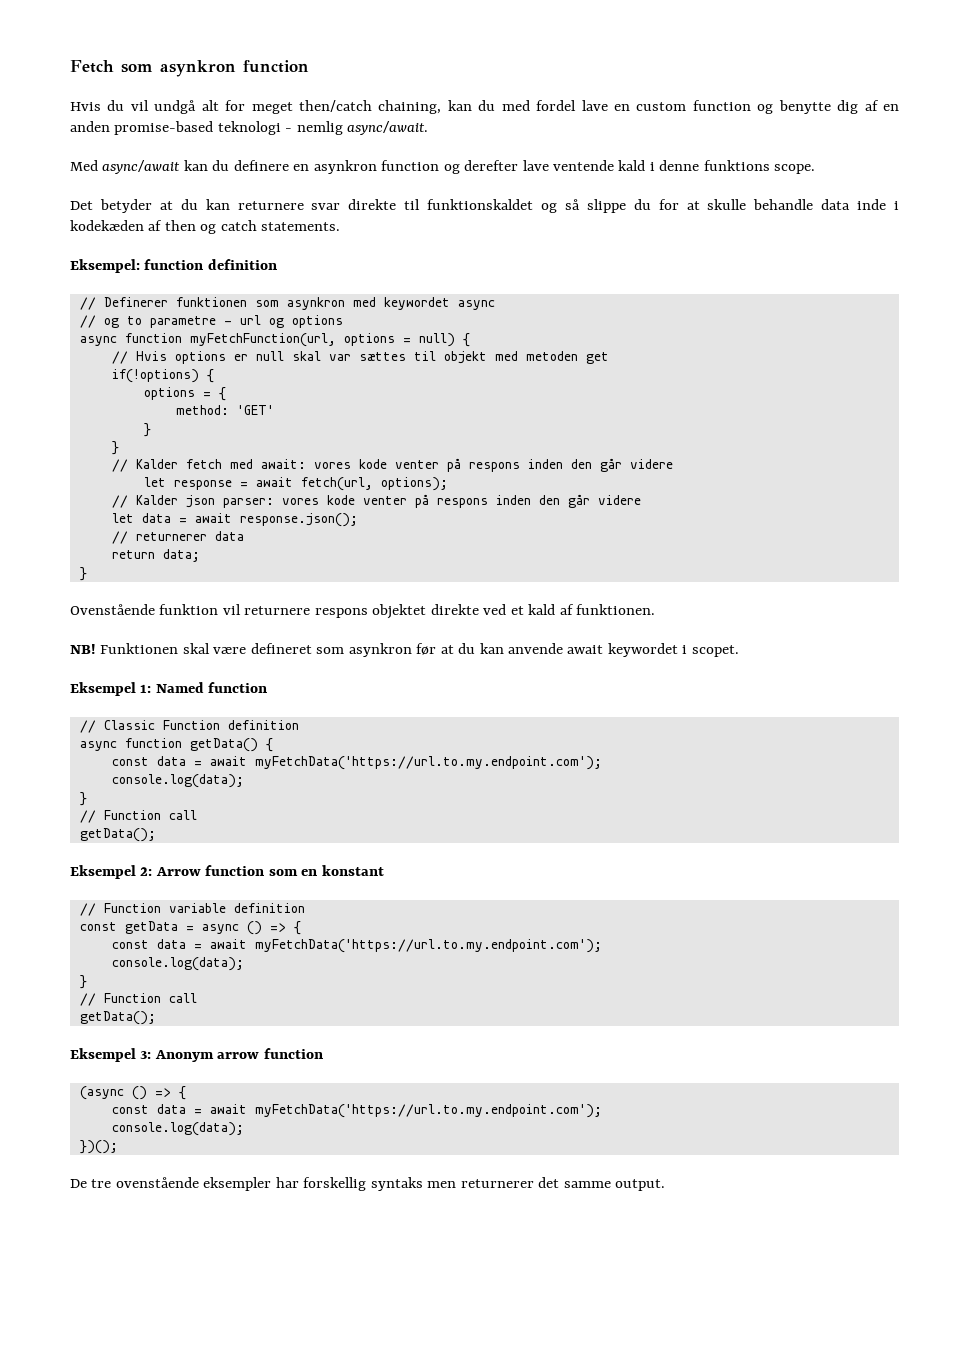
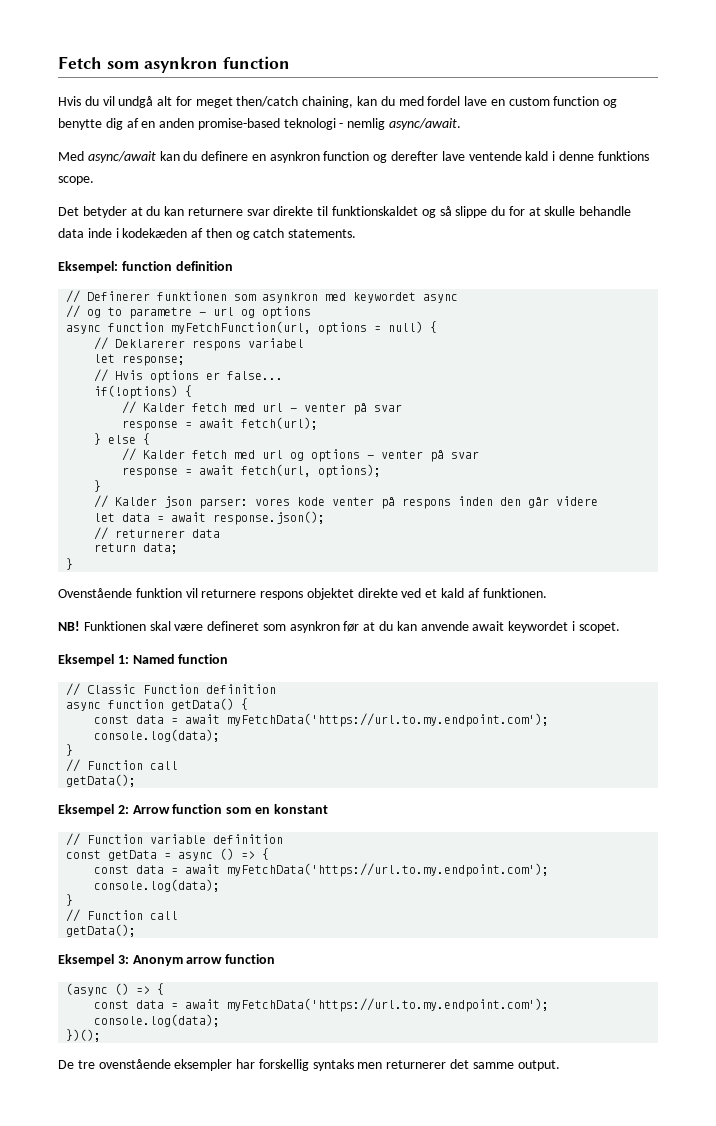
- // Hvis options er null skal var sættes til objekt med metoden get
+ // Deklarerer respons variabel
+ let response;
+ // Hvis options er false...
  if(!options) {
- options = {
- method: 'GET'
+ // Kalder fetch med url - venter på svar
+ response = await fetch(url);
+ } else {
+ // Kalder fetch med url og options - venter på svar
+ response = await fetch(url, options);
  }
- }
- // Kalder fetch med await: vores kode venter på respons inden den går videre
- let response = await fetch(url, options);

